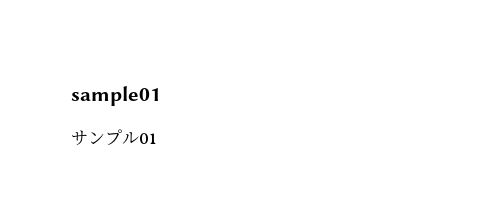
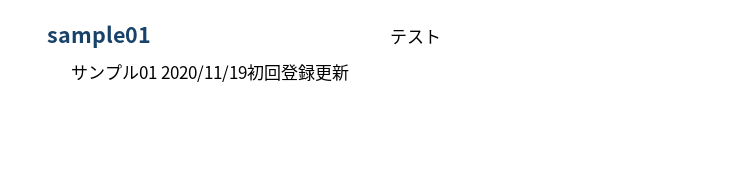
- サンプル01
+ サンプル01 2020/11/19初回登録更新テスト

